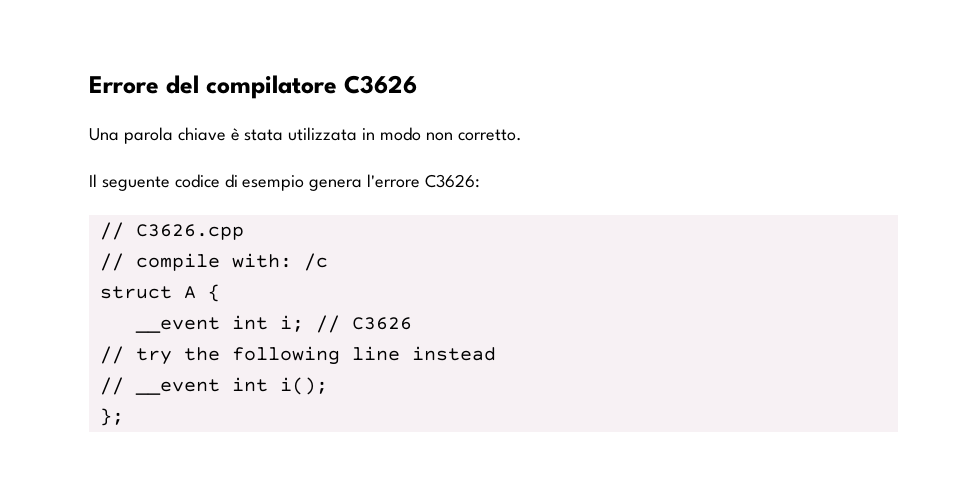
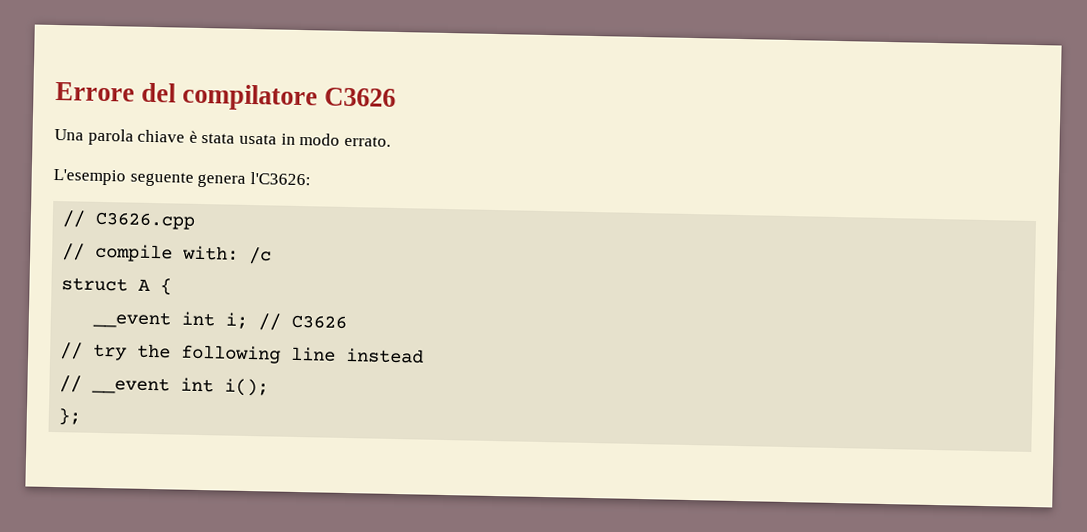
- Una parola chiave è stata utilizzata in modo non corretto.
- Il seguente codice di esempio genera l'errore C3626:
+ Una parola chiave è stata usata in modo errato.
+ L'esempio seguente genera l'C3626:

